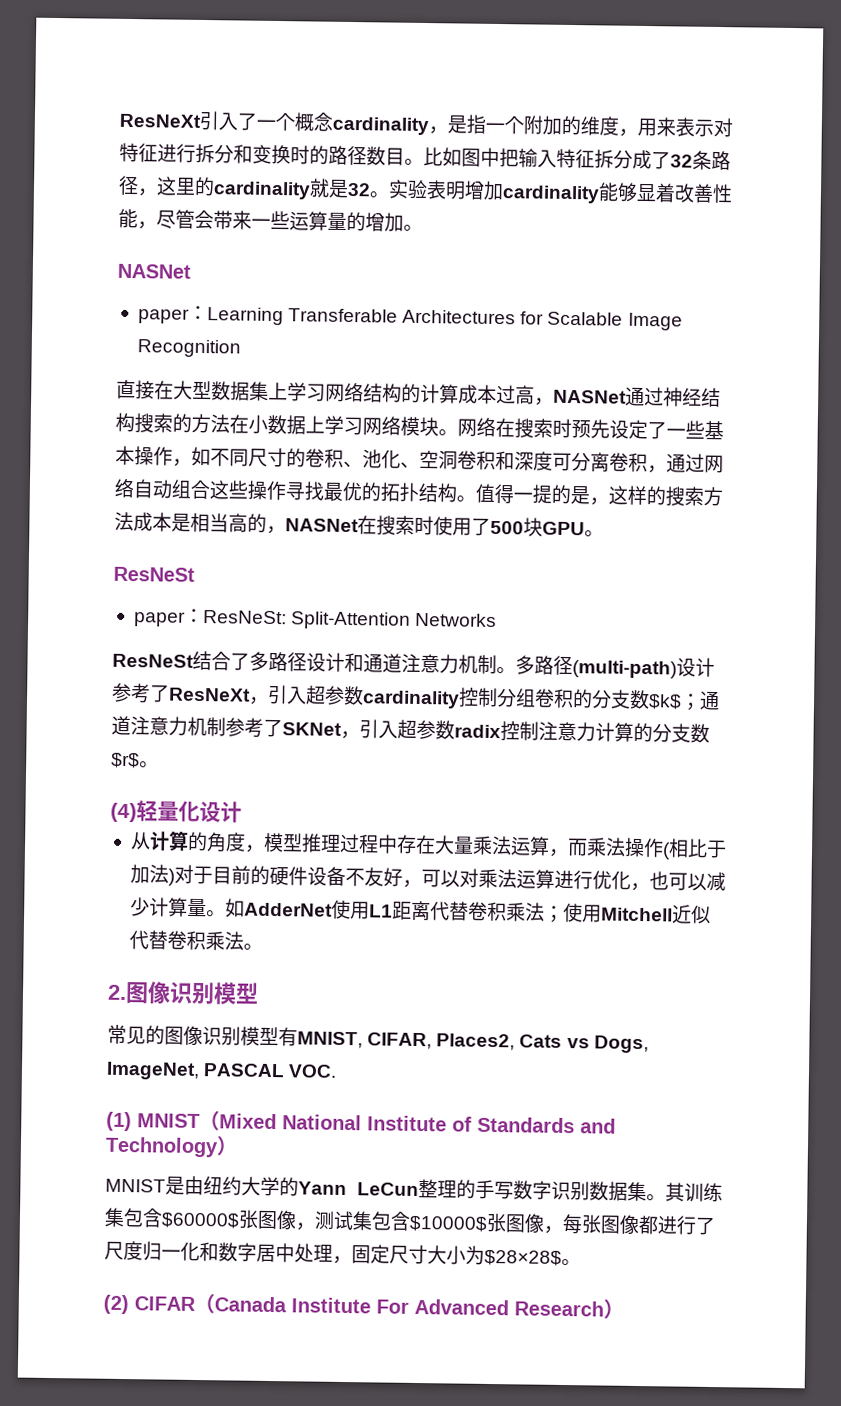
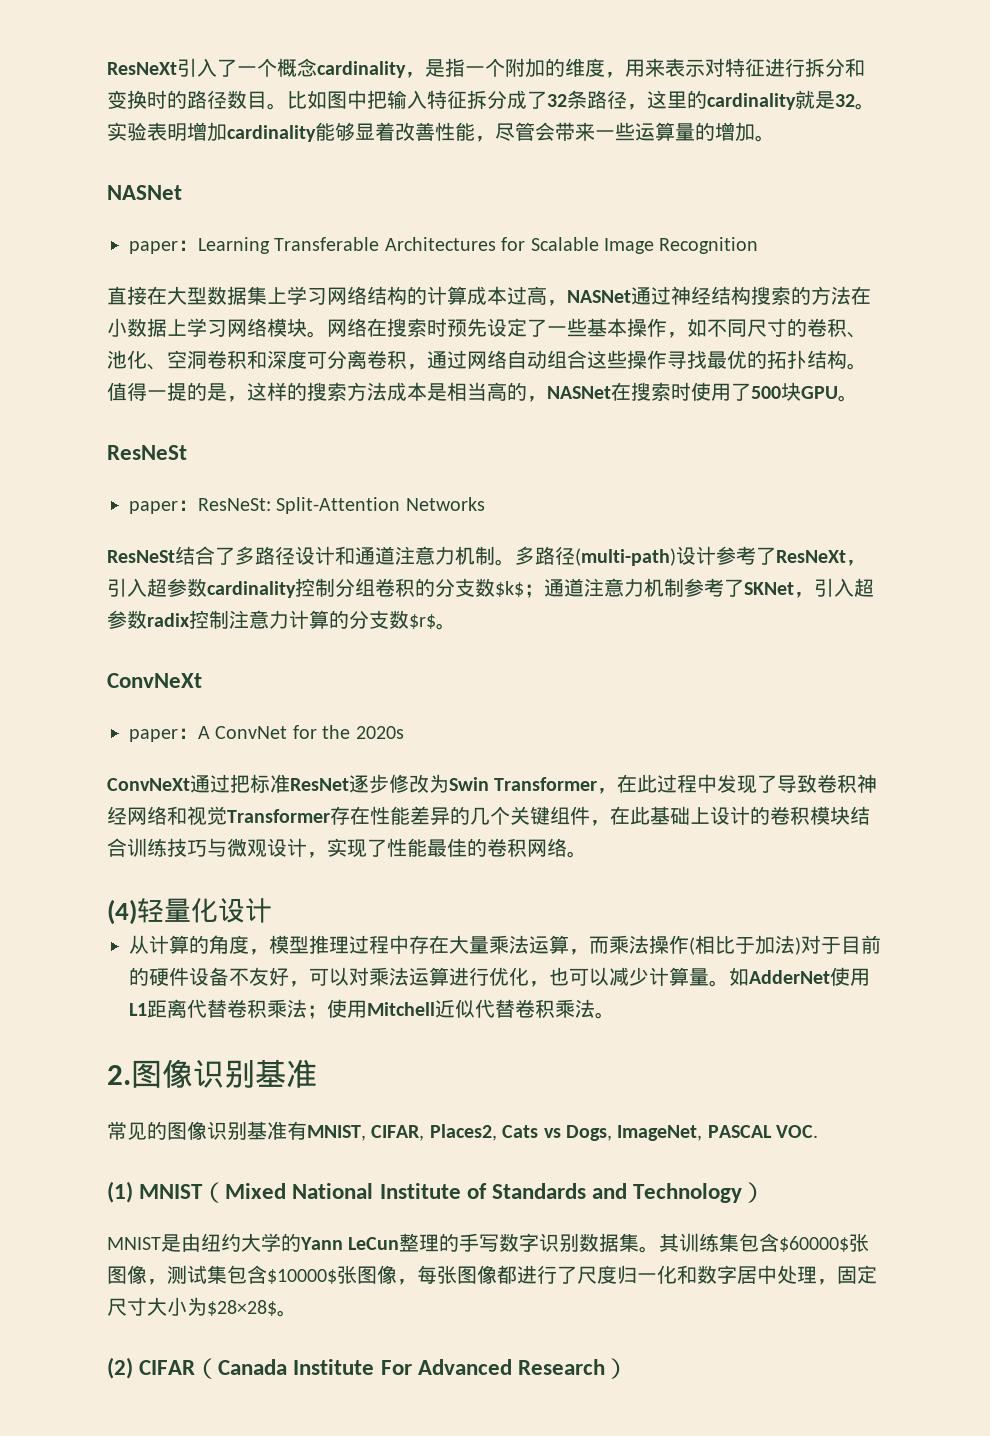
  多路径(multi-path)设计参考了ResNeXt，引入超参数cardinality控制分组卷积的分支数$k$；通道注意力机制参考了SKNet，引入超参数radix控制注意力计算的分支数$r$。
+ ConvNeXt
+ paper：A ConvNet for the 2020s
+ ConvNeXt通过把标准ResNet逐步修改为Swin Transformer，在此过程中发现了导致卷积神经网络和视觉Transformer存在性能差异的几个关键组件，在此基础上设计的卷积模块结合训练技巧与微观设计，实现了性能最佳的卷积网络。
- 2.图像识别模型
+ 2.图像识别基准
- 常见的图像识别模型有MNIST, CIFAR, Places2, Cats vs Dogs, ImageNet, PASCAL VOC.
+ 常见的图像识别基准有MNIST, CIFAR, Places2, Cats vs Dogs, ImageNet, PASCAL VOC.

